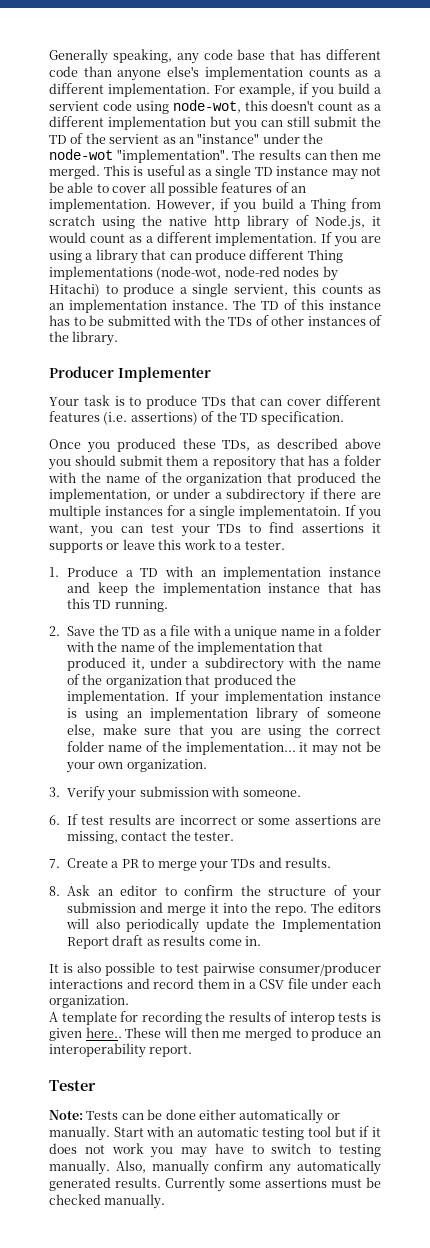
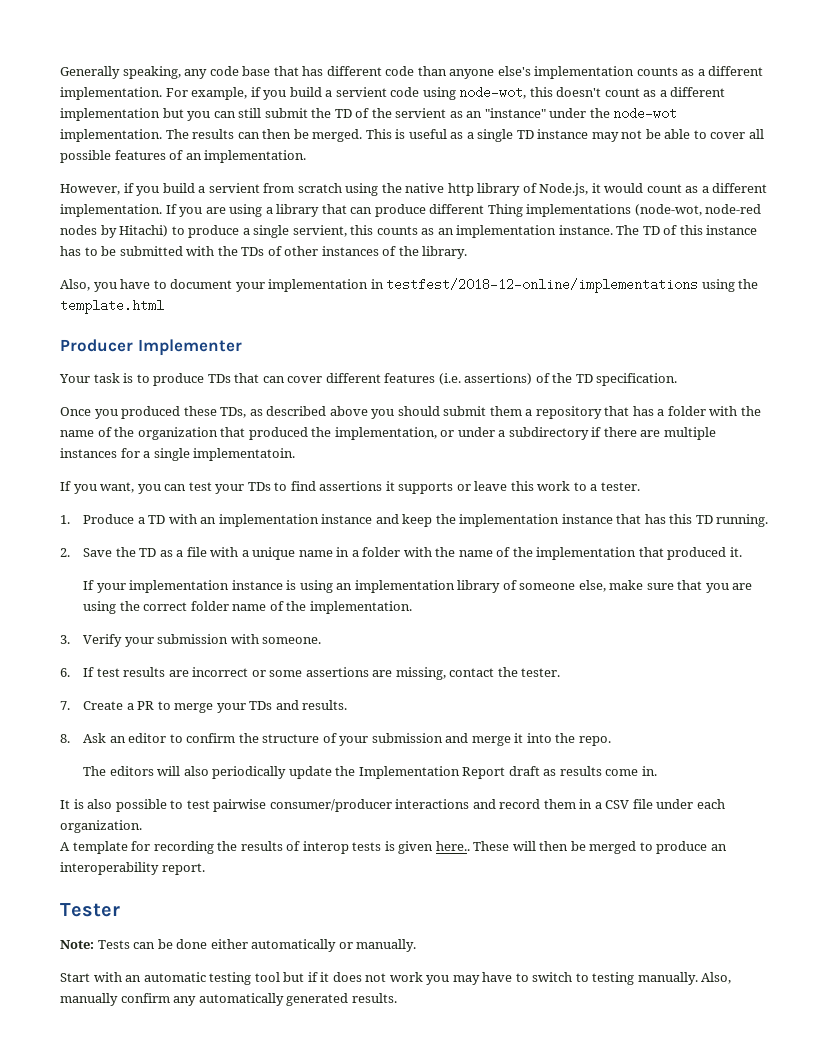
- For example, if you build a servient code using node-wot, this doesn't count as a different implementation but you can still submit the TD of the servient as an "instance" under the node-wot "implementation".
+ For example, if you build a servient code using node-wot, this doesn't count as a different implementation but you can still submit the TD of the servient as an "instance" under the node-wot implementation.
- The results can then me merged.
+ The results can then be merged.
- This is useful as a single TD instance may not be able to cover all possible features of an implementation. However, if you build a Thing from scratch using the native http library of Node.js, it would count as a different implementation.
+ This is useful as a single TD instance may not be able to cover all possible features of an implementation.
+ However, if you build a servient from scratch using the native http library of Node.js, it would count as a different implementation.
+ Also, you have to document your implementation in testfest/2018-12-online/implementations using the template.html
- Once you produced these TDs, as described above you should submit them a repository that has a folder with the name of the organization that produced the implementation, or under a subdirectory if there are multiple instances for a single implementatoin. If you want, you can test your TDs to find assertions it supports or leave this work to a tester.
+ Once you produced these TDs, as described above you should submit them a repository that has a folder with the name of the organization that produced the implementation, or under a subdirectory if there are multiple instances for a single implementatoin.
+ If you want, you can test your TDs to find assertions it supports or leave this work to a tester.
- 2. Save the TD as a file with a unique name in a folder with the name of the implementation that produced it, under a subdirectory with the name of the organization that produced the implementation. If your implementation instance is using an implementation library of someone else, make sure that you are using the correct folder name of the implementation... it may not be your own organization.
+ 2. Save the TD as a file with a unique name in a folder with the name of the implementation that produced it.
+ If your implementation instance is using an implementation library of someone else, make sure that you are using the correct folder name of the implementation.
- 8. Ask an editor to confirm the structure of your submission and merge it into the repo. The editors will also periodically update the Implementation Report draft as results come in.
+ 8. Ask an editor to confirm the structure of your submission and merge it into the repo.
+ The editors will also periodically update the Implementation Report draft as results come in.
- These will then me merged to produce an interoperability report.
+ These will then be merged to produce an interoperability report.
- Note: Tests can be done either automatically or manually. Start with an automatic testing tool but if it does not work you may have to switch to testing manually.
+ Note: Tests can be done either automatically or manually.
+ Start with an automatic testing tool but if it does not work you may have to switch to testing manually.
- Currently some assertions must be checked manually.

